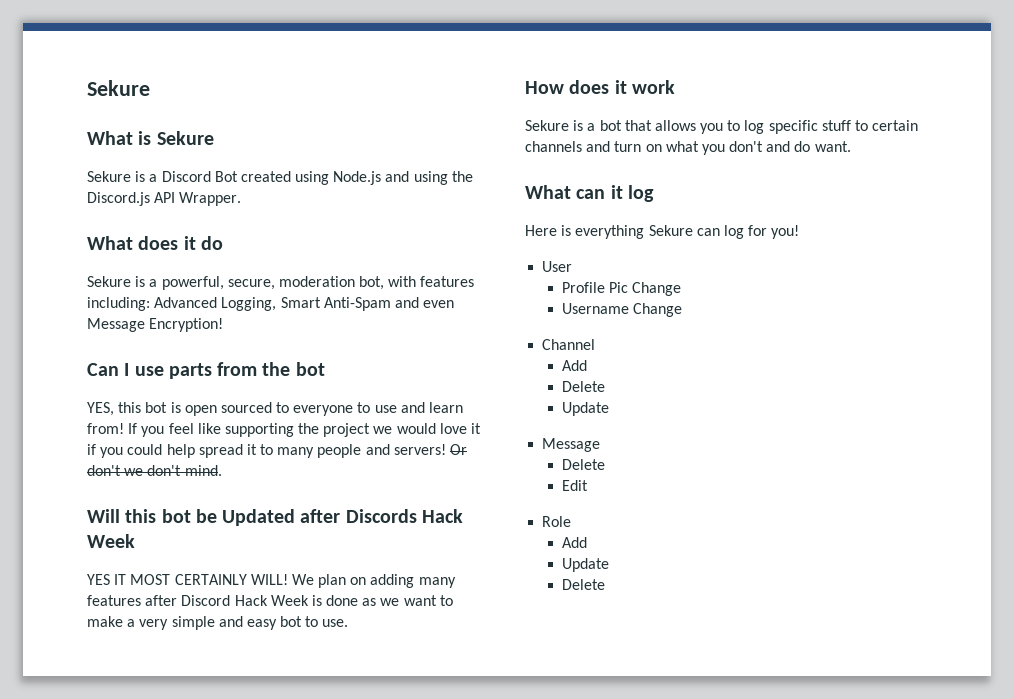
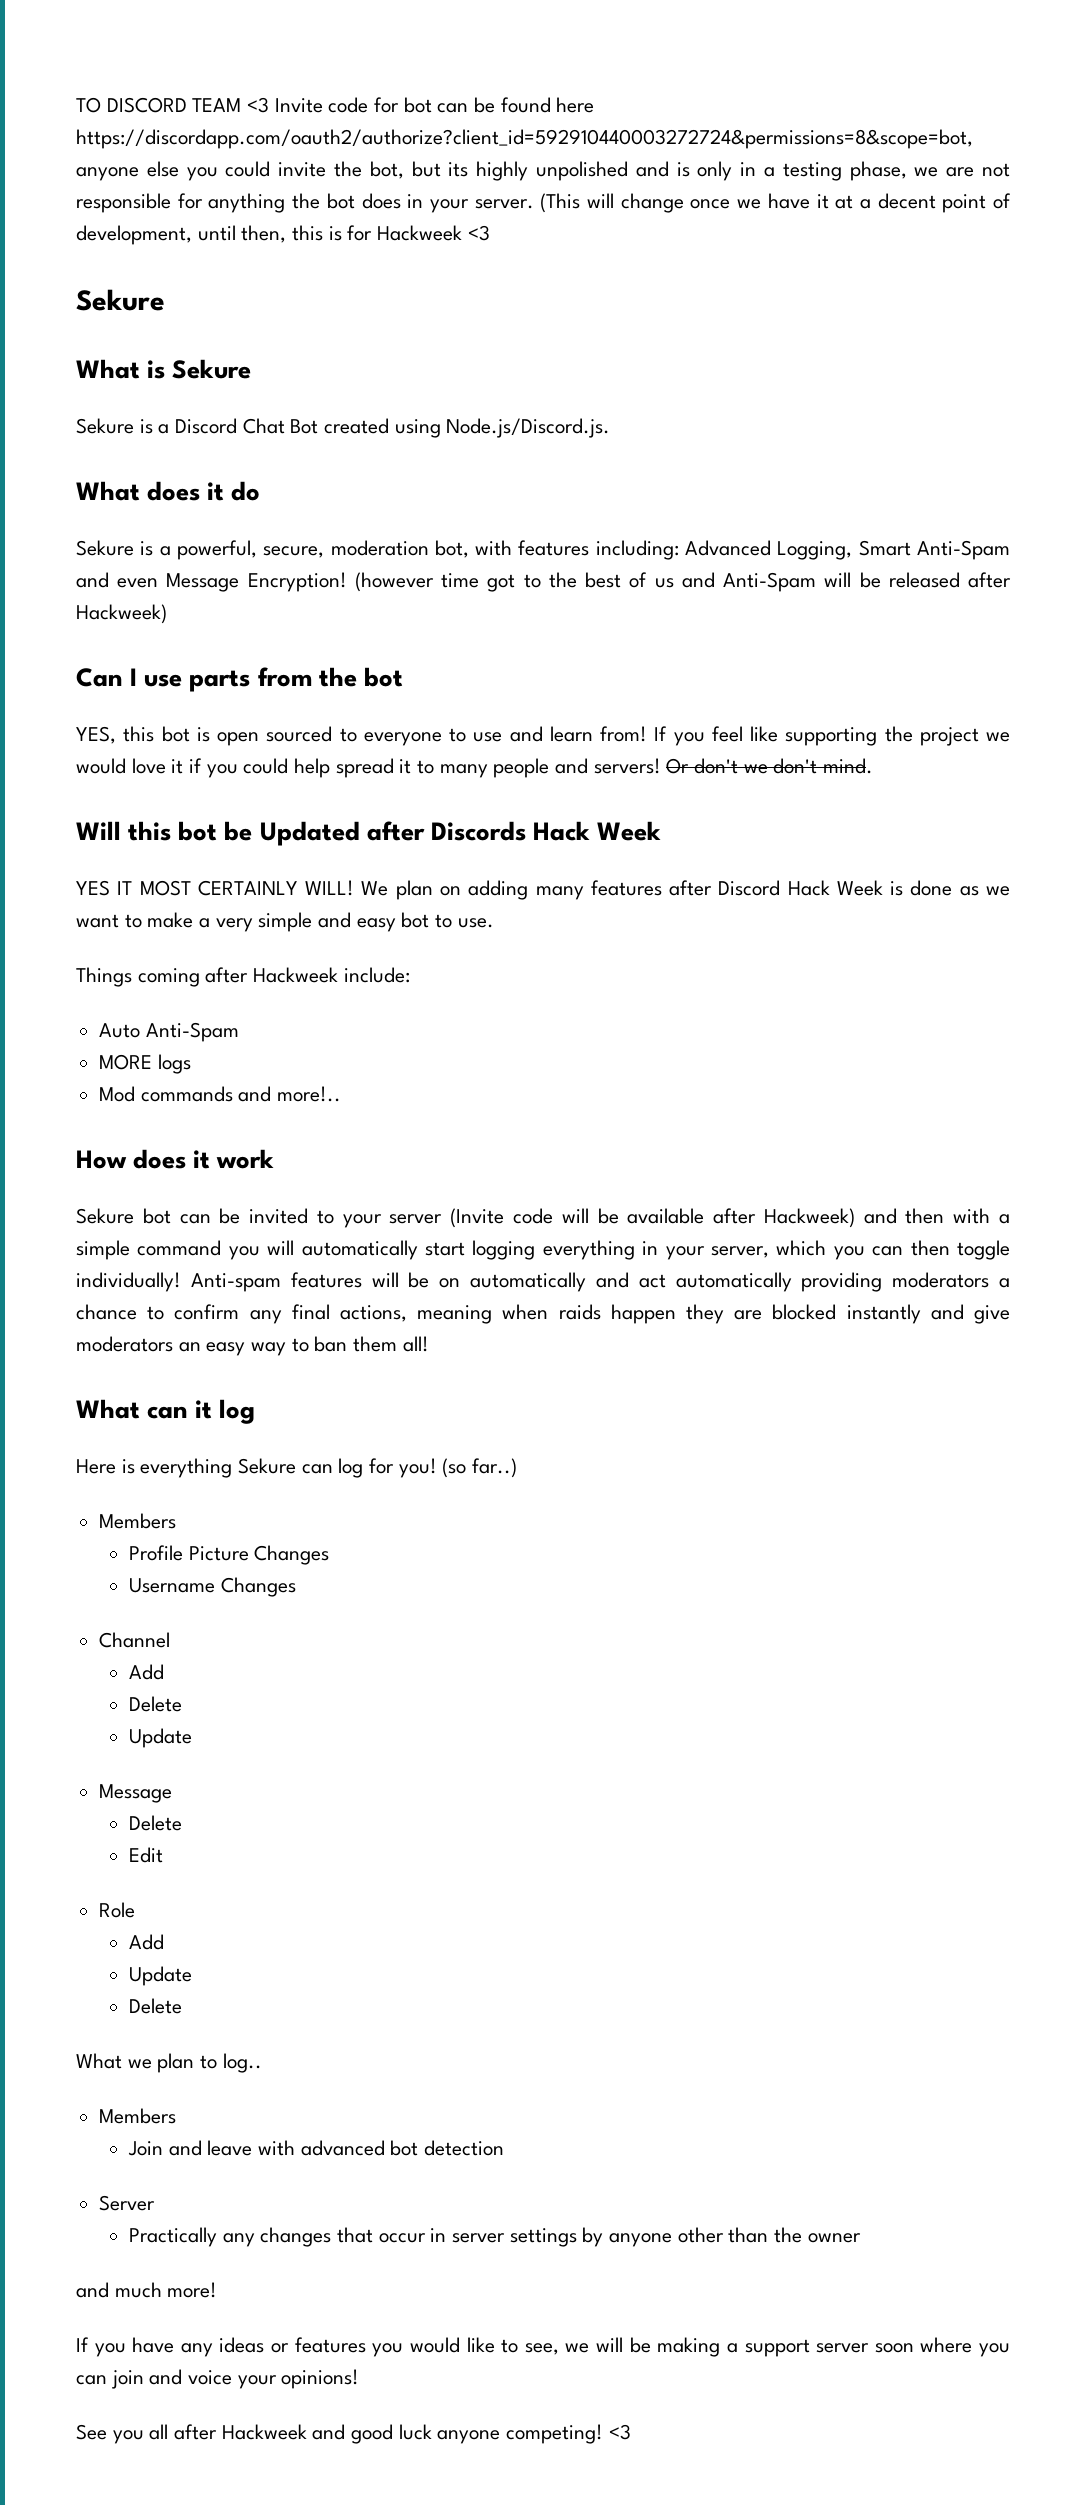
+ TO DISCORD TEAM <3 Invite code for bot can be found here https://discordapp.com/oauth2/authorize?client_id=592910440003272724&permissions=8&scope=bot, anyone else you could invite the bot, but its highly unpolished and is only in a testing phase, we are not responsible for anything the bot does in your server. (This will change once we have it at a decent point of development, until then, this is for Hackweek <3
- Sekure is a Discord Bot created using Node.js and using the Discord.js API Wrapper.
+ Sekure is a Discord Chat Bot created using Node.js/Discord.js.
+ (however time got to the best of us and Anti-Spam will be released after Hackweek)
+ Things coming after Hackweek include:
+ Auto Anti-Spam
+ MORE logs
+ Mod commands and more!..
- Sekure is a bot that allows you to log specific stuff to certain channels and turn on what you don't and do want.
+ Sekure bot can be invited to your server (Invite code will be available after Hackweek) and then with a simple command you will automatically start logging everything in your server, which you can then toggle individually! Anti-spam features will be on automatically and act automatically providing moderators a chance to confirm any final actions, meaning when raids happen they are blocked instantly and give moderators an easy way to ban them all!
- Here is everything Sekure can log for you!
- User
+ Here is everything Sekure can log for you! (so far..)
+ Members
- Profile Pic Change
+ Profile Picture Changes
- Username Change
+ Username Changes
+ What we plan to log..
+ Members
+ Join and leave with advanced bot detection
+ Server
+ Practically any changes that occur in server settings by anyone other than the owner
+ and much more!
+ If you have any ideas or features you would like to see, we will be making a support server soon where you can join and voice your opinions!
+ See you all after Hackweek and good luck anyone competing! <3

